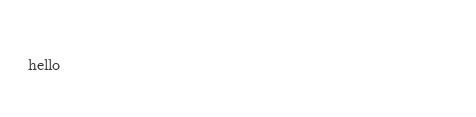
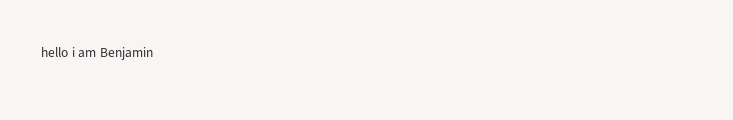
- hello
+ hello i am Benjamin

